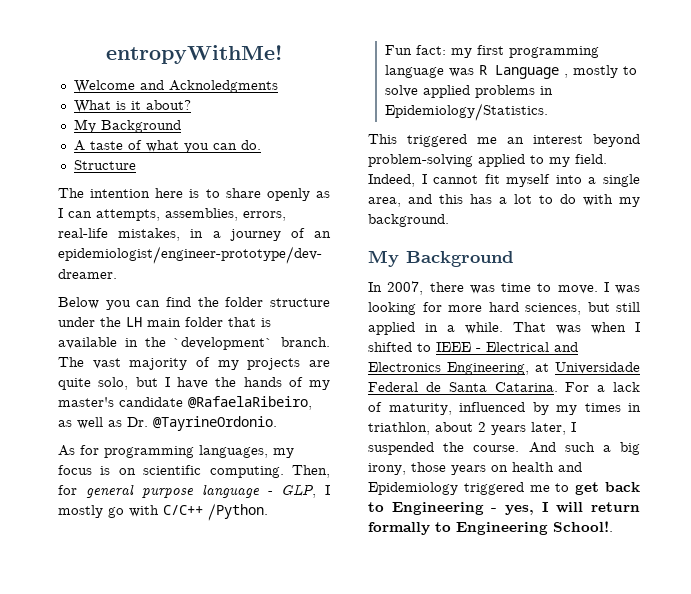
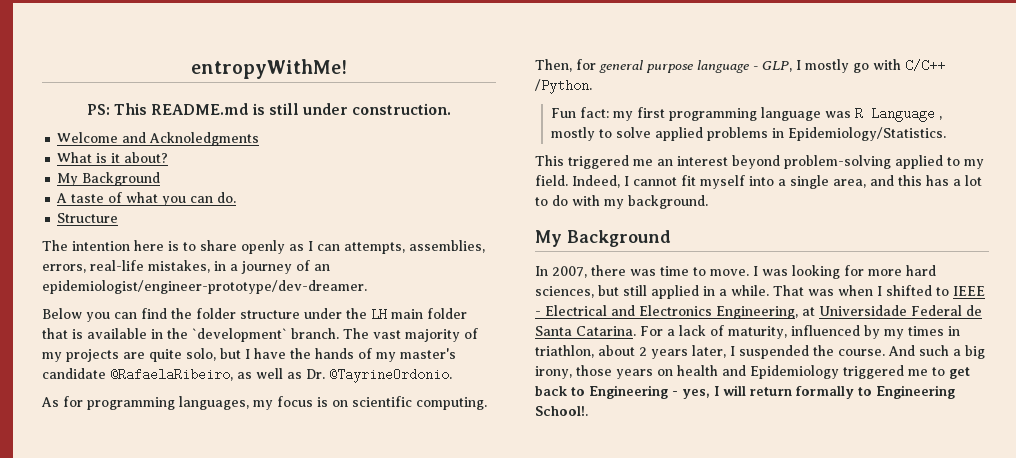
+ PS: This README.md is still under construction.

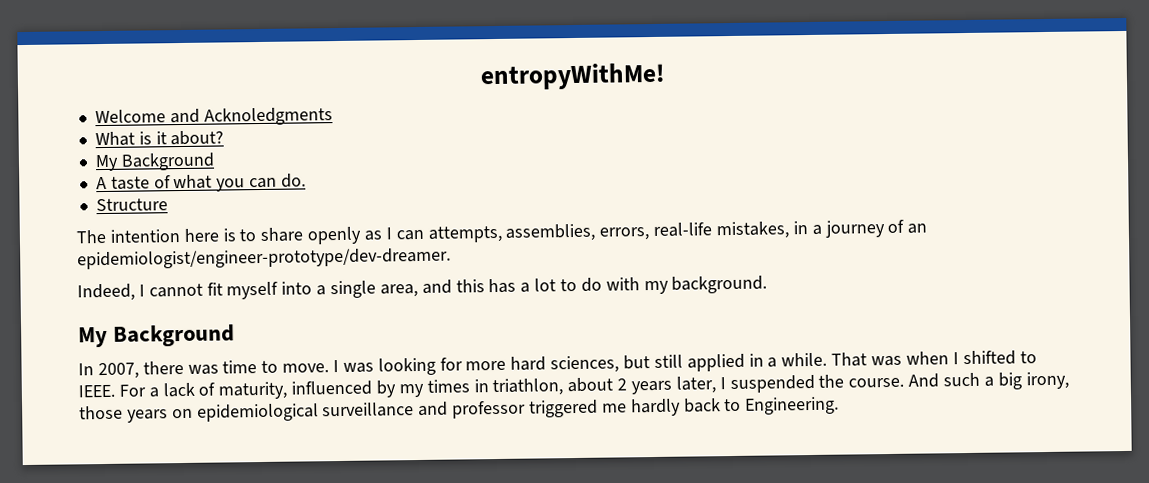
- PS: This README.md is still under construction.
- Below you can find the folder structure under the LH main folder that is available in the `development` branch. The vast majority of my projects are quite solo, but I have the hands of my master's candidate @RafaelaRibeiro, as well as Dr. @TayrineOrdonio.
- As for programming languages, my focus is on scientific computing. Then, for general purpose language - GLP, I mostly go with C/C++ /Python.
- Fun fact: my first programming language was R Language , mostly to solve applied problems in Epidemiology/Statistics.
- This triggered me an interest beyond problem-solving applied to my field.
- That was when I shifted to IEEE - Electrical and Electronics Engineering, at Universidade Federal de Santa Catarina.
+ That was when I shifted to IEEE.
- And such a big irony, those years on health and Epidemiology triggered me to get back to Engineering - yes, I will return formally to Engineering School!.
+ And such a big irony, those years on epidemiological surveillance and professor triggered me hardly back to Engineering.

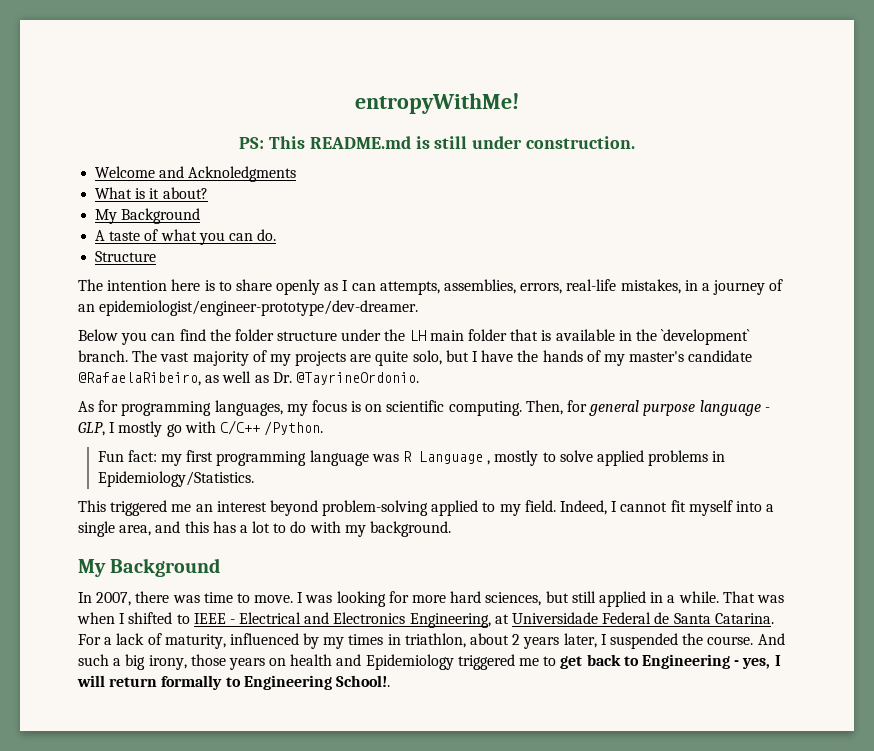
+ PS: This README.md is still under construction.
+ Below you can find the folder structure under the LH main folder that is available in the `development` branch. The vast majority of my projects are quite solo, but I have the hands of my master's candidate @RafaelaRibeiro, as well as Dr. @TayrineOrdonio.
+ As for programming languages, my focus is on scientific computing. Then, for general purpose language - GLP, I mostly go with C/C++ /Python.
+ Fun fact: my first programming language was R Language , mostly to solve applied problems in Epidemiology/Statistics.
+ This triggered me an interest beyond problem-solving applied to my field.
- That was when I shifted to IEEE.
+ That was when I shifted to IEEE - Electrical and Electronics Engineering, at Universidade Federal de Santa Catarina.
- And such a big irony, those years on epidemiological surveillance and professor triggered me hardly back to Engineering.
+ And such a big irony, those years on health and Epidemiology triggered me to get back to Engineering - yes, I will return formally to Engineering School!.

